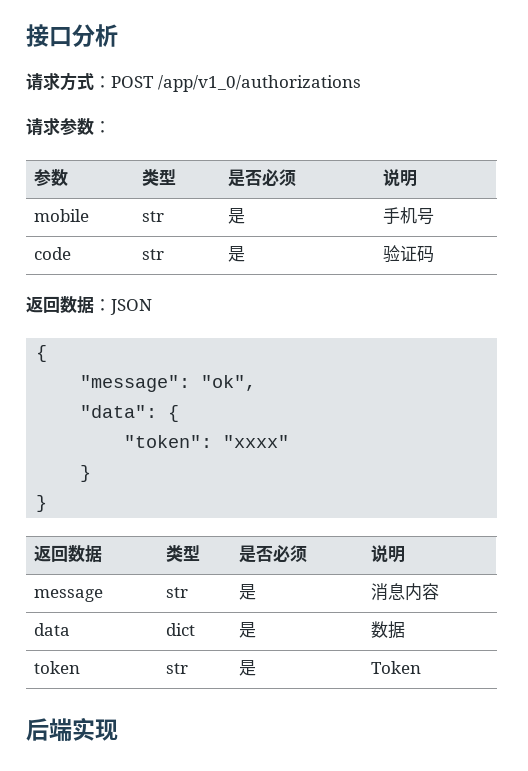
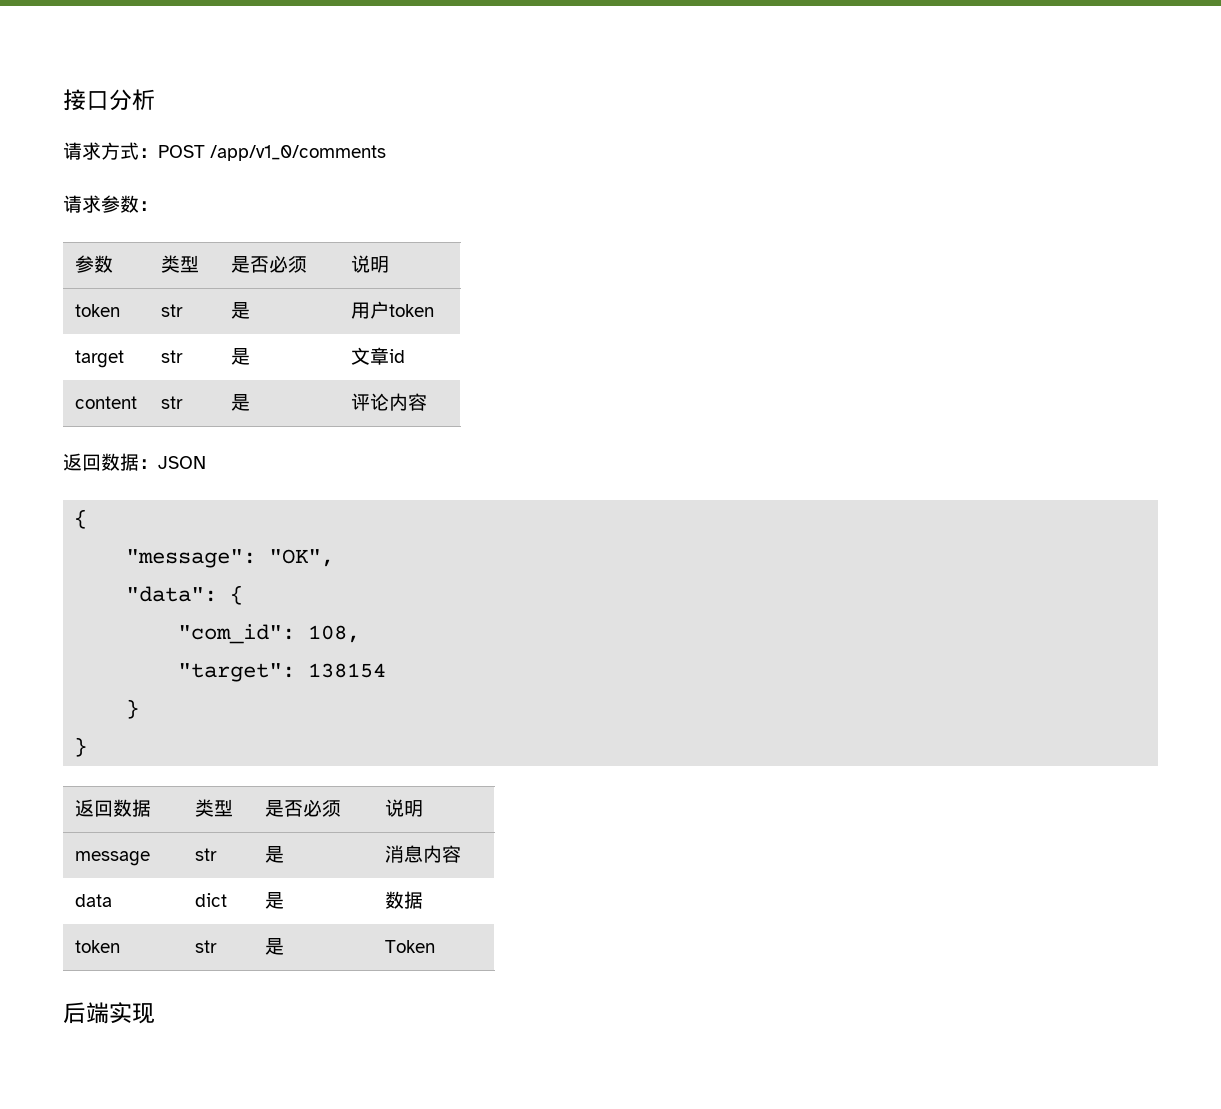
- 请求方式：POST /app/v1_0/authorizations
+ 请求方式：POST /app/v1_0/comments
- mobile | str | 是 | 手机号
- code | str | 是 | 验证码
+ token | str | 是 | 用户token
+ target | str | 是 | 文章id
+ content | str | 是 | 评论内容
- "message": "ok",
+ "message": "OK",
- "token": "xxxx"
+ "com_id": 108,
+ "target": 138154

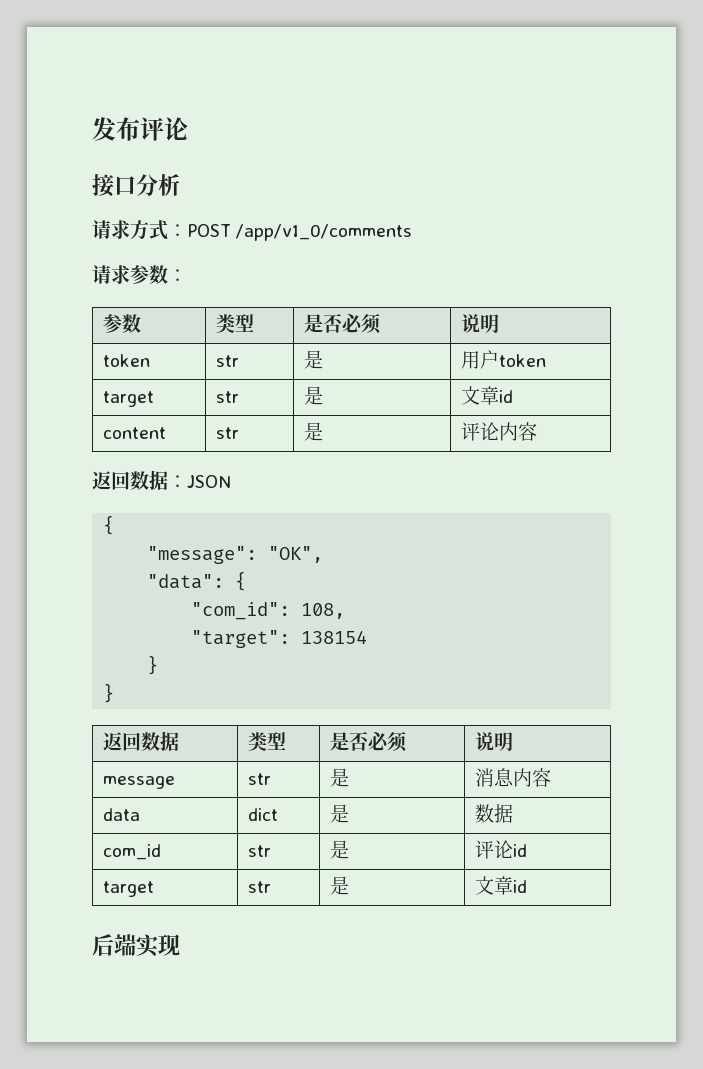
+ 发布评论
- token | str | 是 | Token
+ com_id | str | 是 | 评论id
+ target | str | 是 | 文章id

